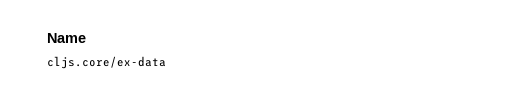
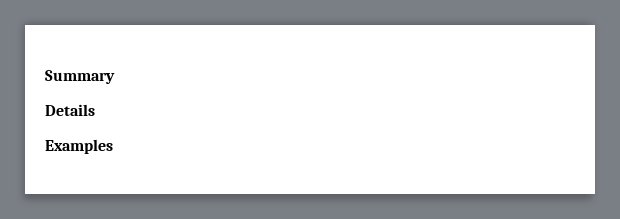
- Name
- cljs.core/ex-data
+ Summary
+ Details
+ Examples

